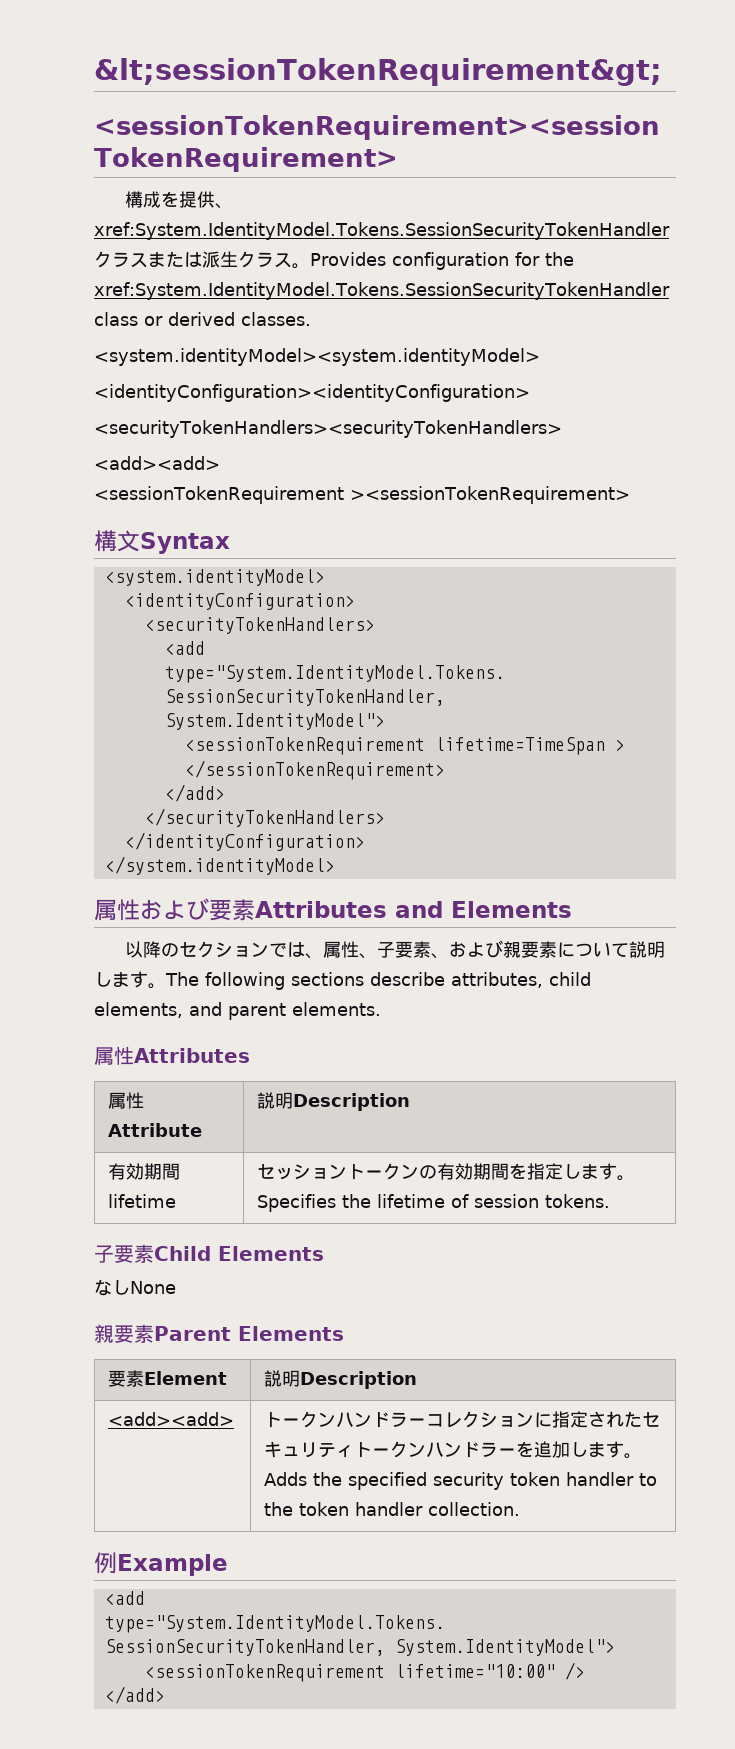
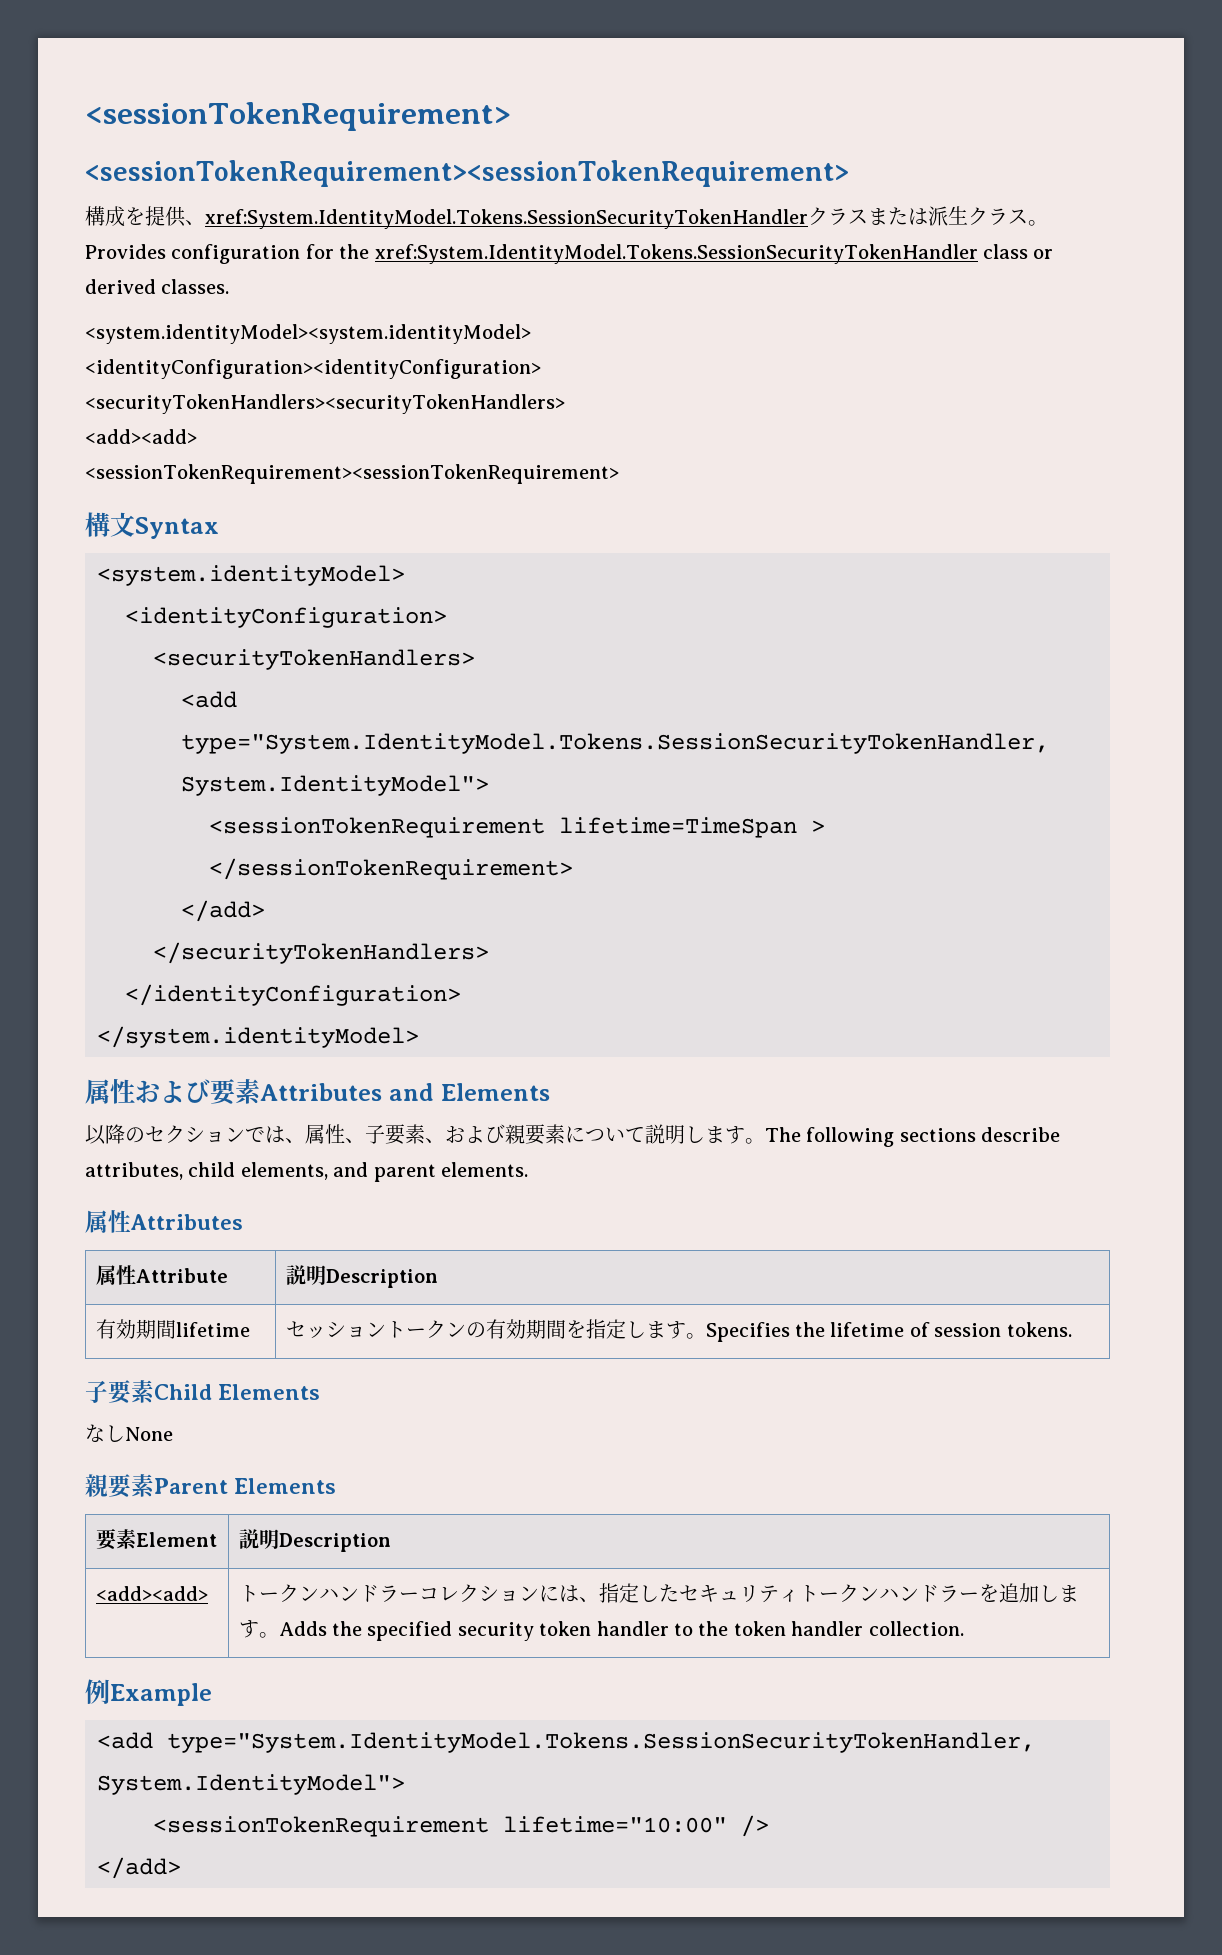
- &lt;sessionTokenRequirement&gt;
+ <sessionTokenRequirement>
  <securityTokenHandlers><securityTokenHandlers>
  <add><add>
- <sessionTokenRequirement ><sessionTokenRequirement>
+ <sessionTokenRequirement><sessionTokenRequirement>
- <add><add> | トークンハンドラーコレクションに指定されたセキュリティトークンハンドラーを追加します。Adds the specified security token handler to the token handler collection.
+ <add><add> | トークンハンドラーコレクションには、指定したセキュリティトークンハンドラーを追加します。Adds the specified security token handler to the token handler collection.

